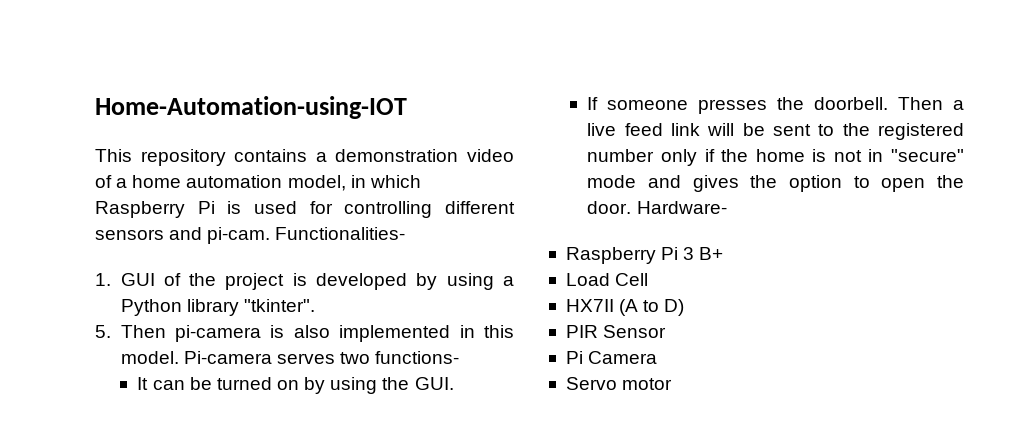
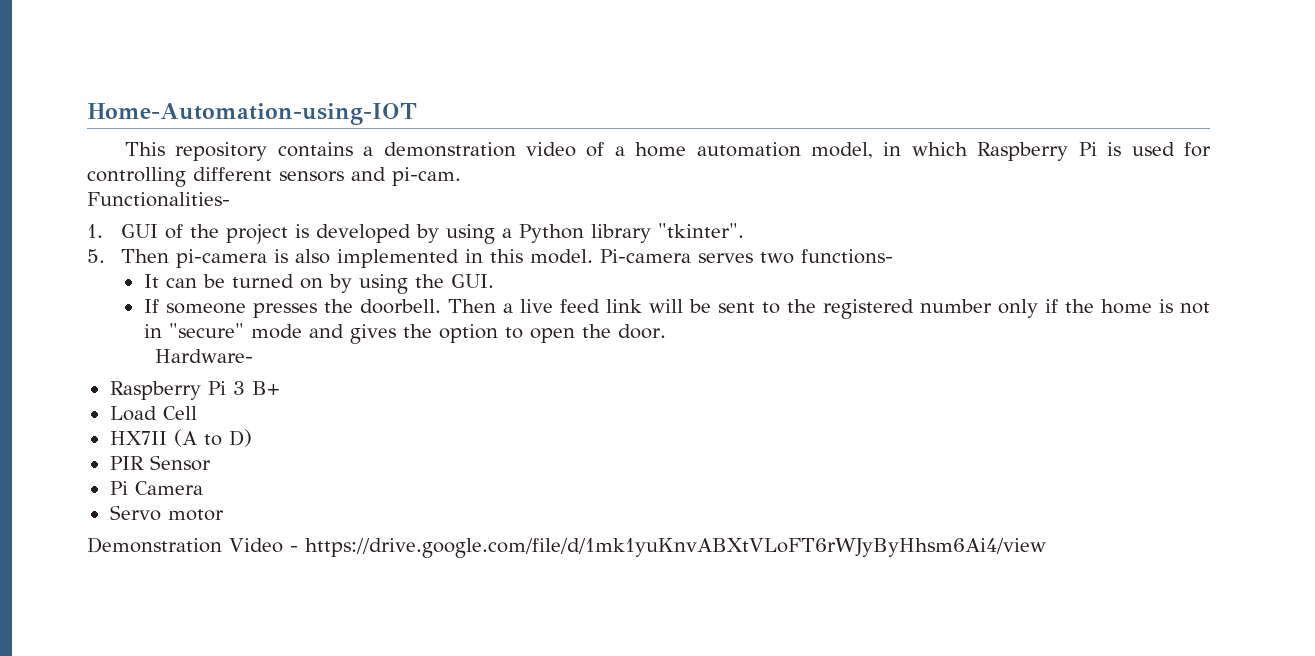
- This repository contains a demonstration video of a home automation model, in which Raspberry Pi is used for controlling different sensors and pi-cam. Functionalities-
+ This repository contains a demonstration video of a home automation model, in which Raspberry Pi is used for controlling different sensors and pi-cam.
+ Functionalities-
- Then a live feed link will be sent to the registered number only if the home is not in "secure" mode and gives the option to open the door. Hardware-
+ Then a live feed link will be sent to the registered number only if the home is not in "secure" mode and gives the option to open the door.
+ Hardware-
+ Demonstration Video - https://drive.google.com/file/d/1mk1yuKnvABXtVLoFT6rWJyByHhsm6Ai4/view

